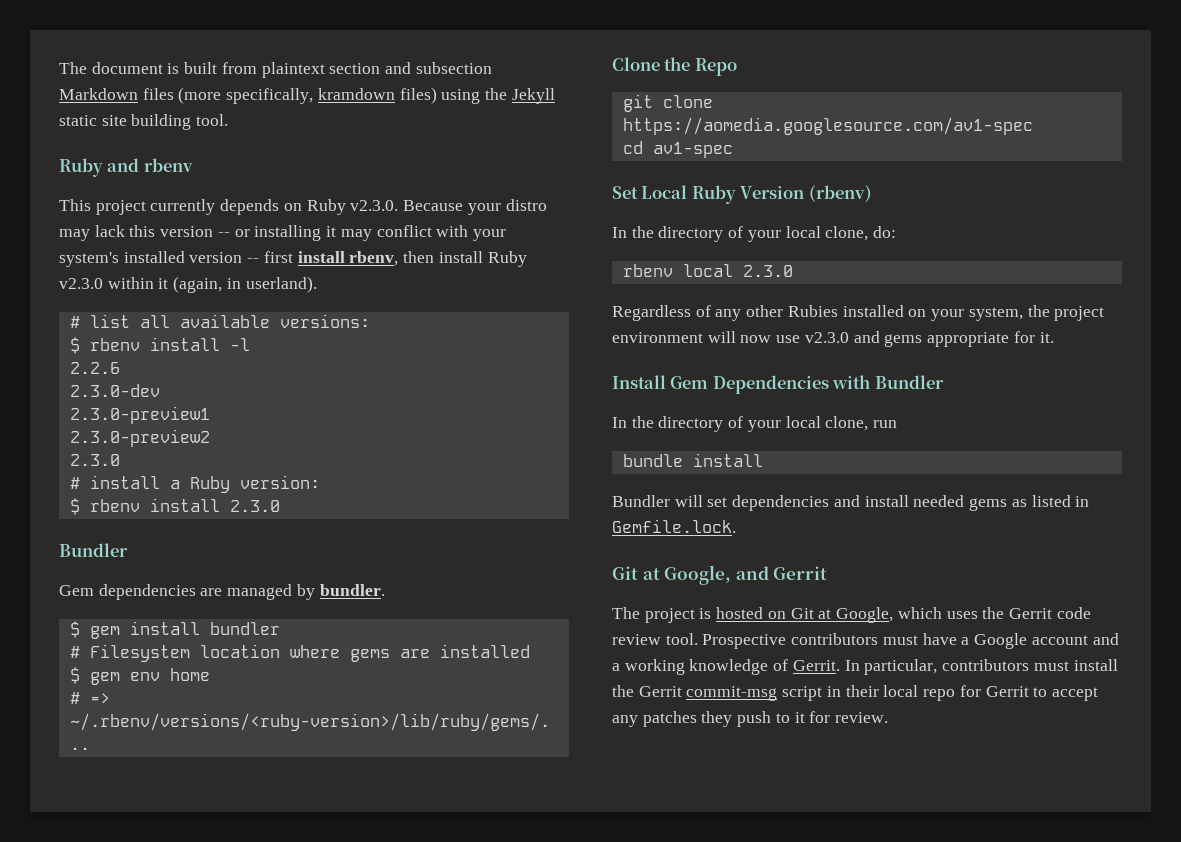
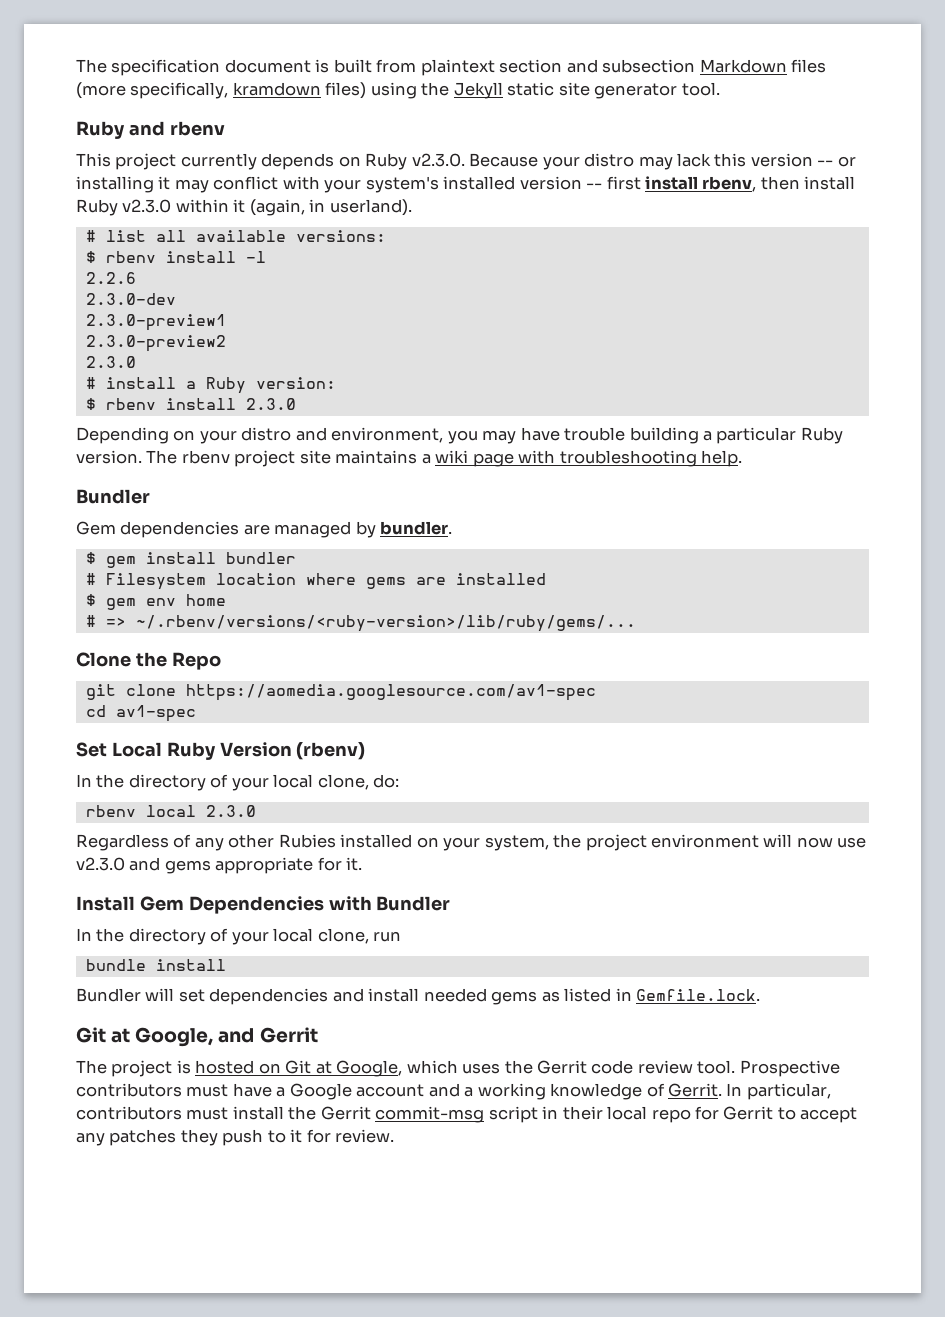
- The document is built from plaintext section and subsection Markdown files (more specifically, kramdown files) using the Jekyll static site building tool.
+ The specification document is built from plaintext section and subsection Markdown files (more specifically, kramdown files) using the Jekyll static site generator tool.
+ Depending on your distro and environment, you may have trouble building a particular Ruby version. The rbenv project site maintains a wiki page with troubleshooting help.

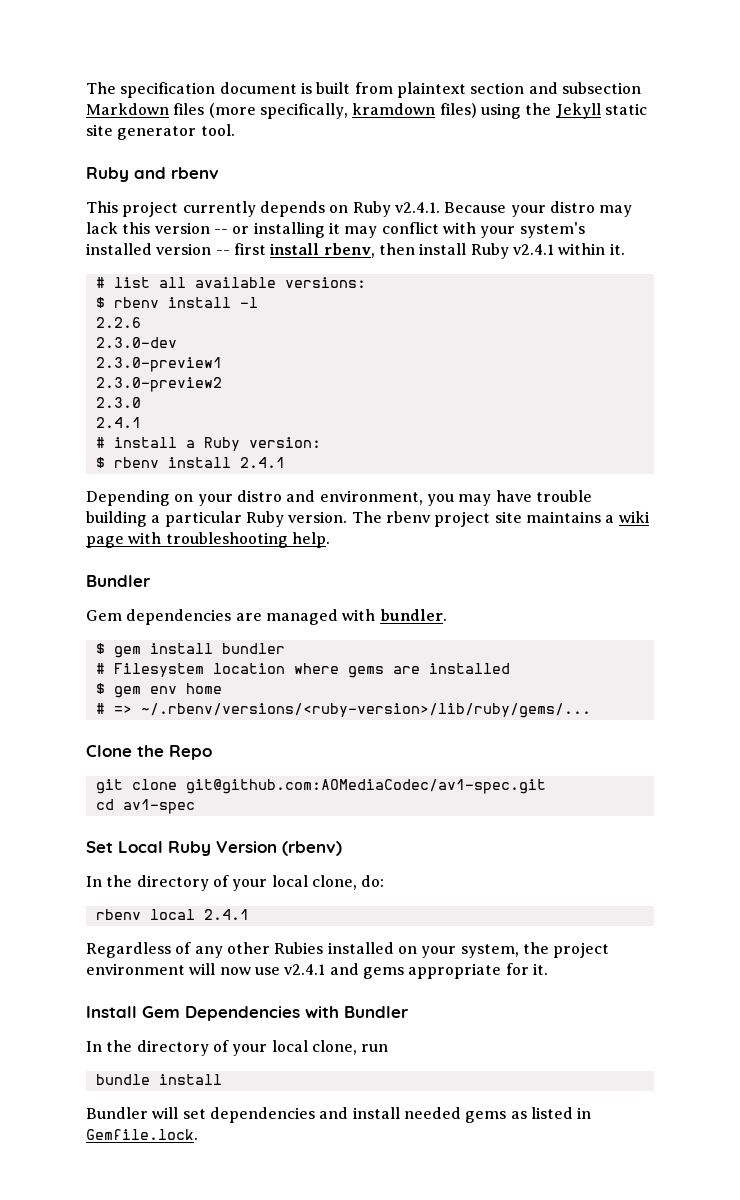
- This project currently depends on Ruby v2.3.0. Because your distro may lack this version -- or installing it may conflict with your system's installed version -- first install rbenv, then install Ruby v2.3.0 within it (again, in userland).
+ This project currently depends on Ruby v2.4.1. Because your distro may lack this version -- or installing it may conflict with your system's installed version -- first install rbenv, then install Ruby v2.4.1 within it.
  2.3.0-preview2
  2.3.0
+ 2.4.1
- $ rbenv install 2.3.0
+ $ rbenv install 2.4.1
- Gem dependencies are managed by bundler.
+ Gem dependencies are managed with bundler.
- git clone https://aomedia.googlesource.com/av1-spec
+ git clone git@github.com:AOMediaCodec/av1-spec.git
- rbenv local 2.3.0
+ rbenv local 2.4.1
- Regardless of any other Rubies installed on your system, the project environment will now use v2.3.0 and gems appropriate for it.
+ Regardless of any other Rubies installed on your system, the project environment will now use v2.4.1 and gems appropriate for it.
- Git at Google, and Gerrit
- The project is hosted on Git at Google, which uses the Gerrit code review tool. Prospective contributors must have a Google account and a working knowledge of Gerrit. In particular, contributors must install the Gerrit commit-msg script in their local repo for Gerrit to accept any patches they push to it for review.

